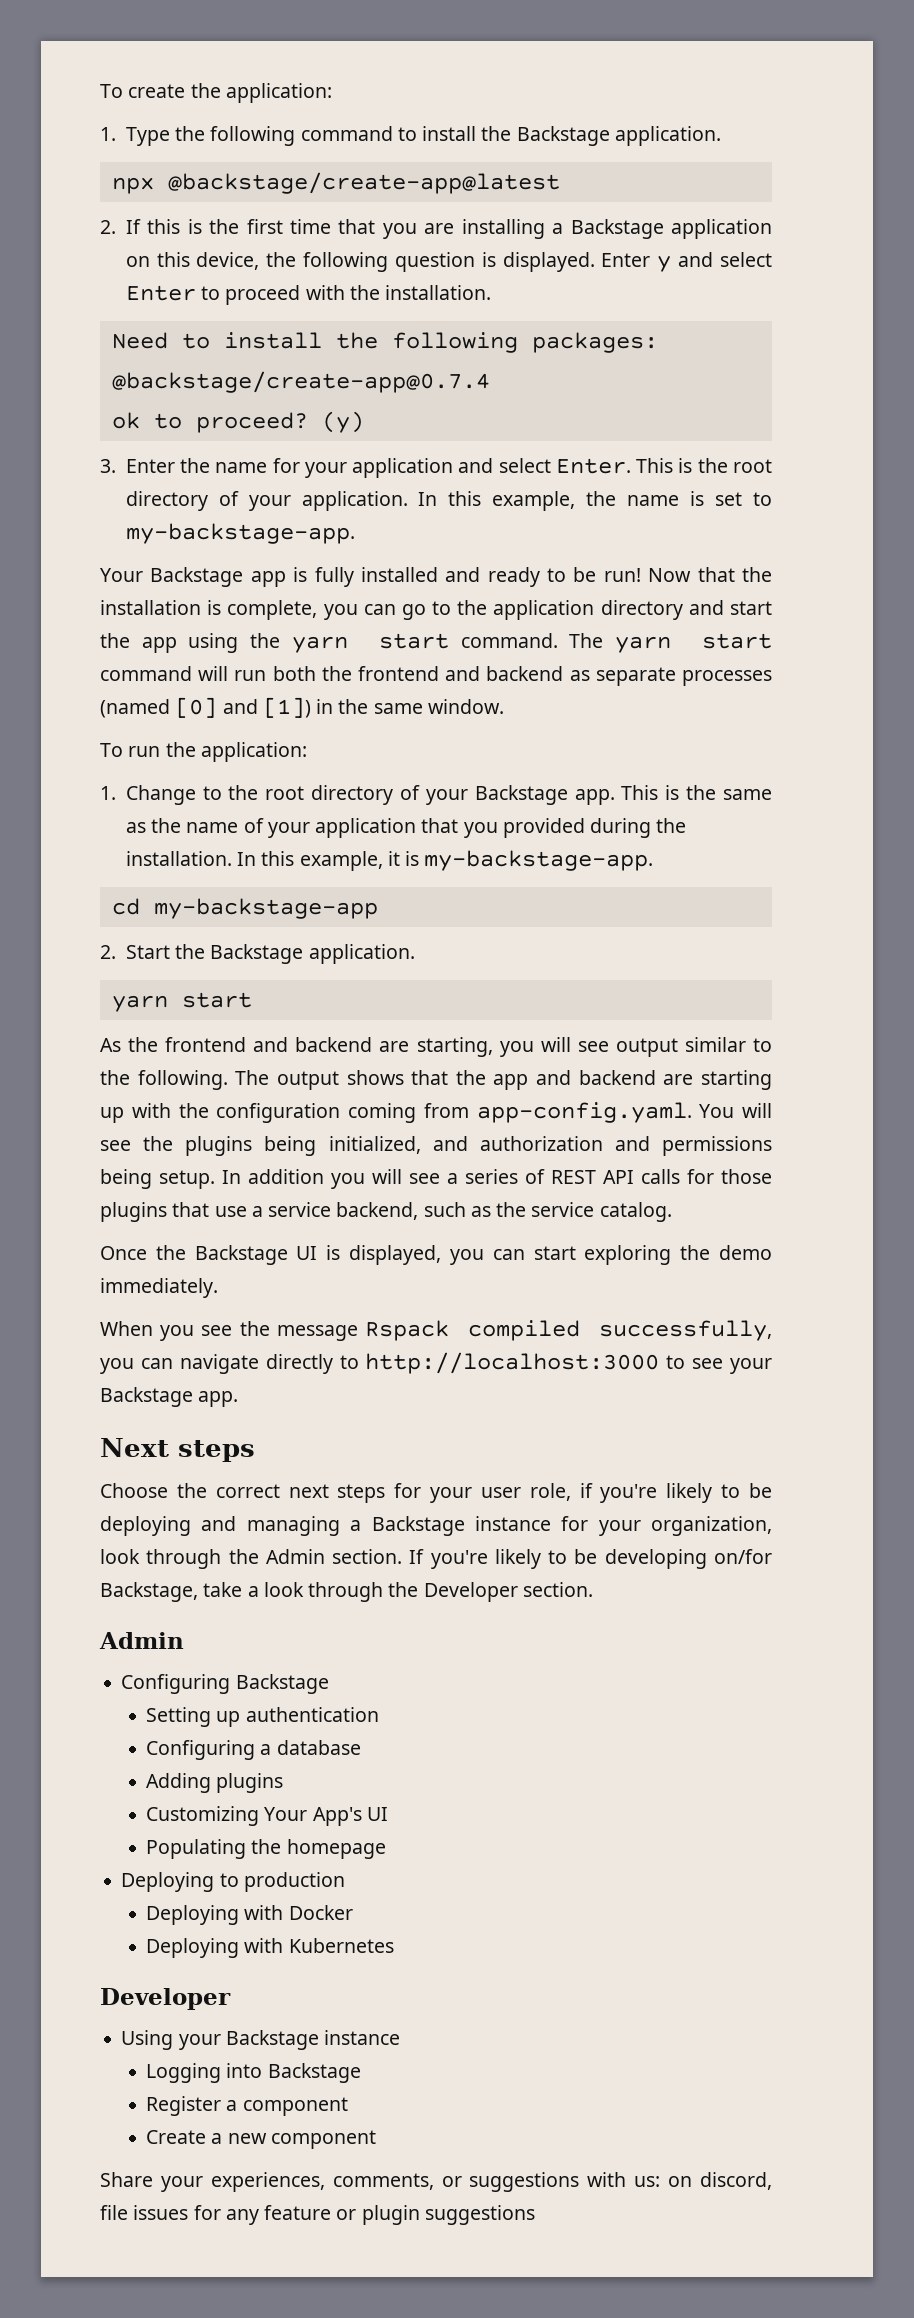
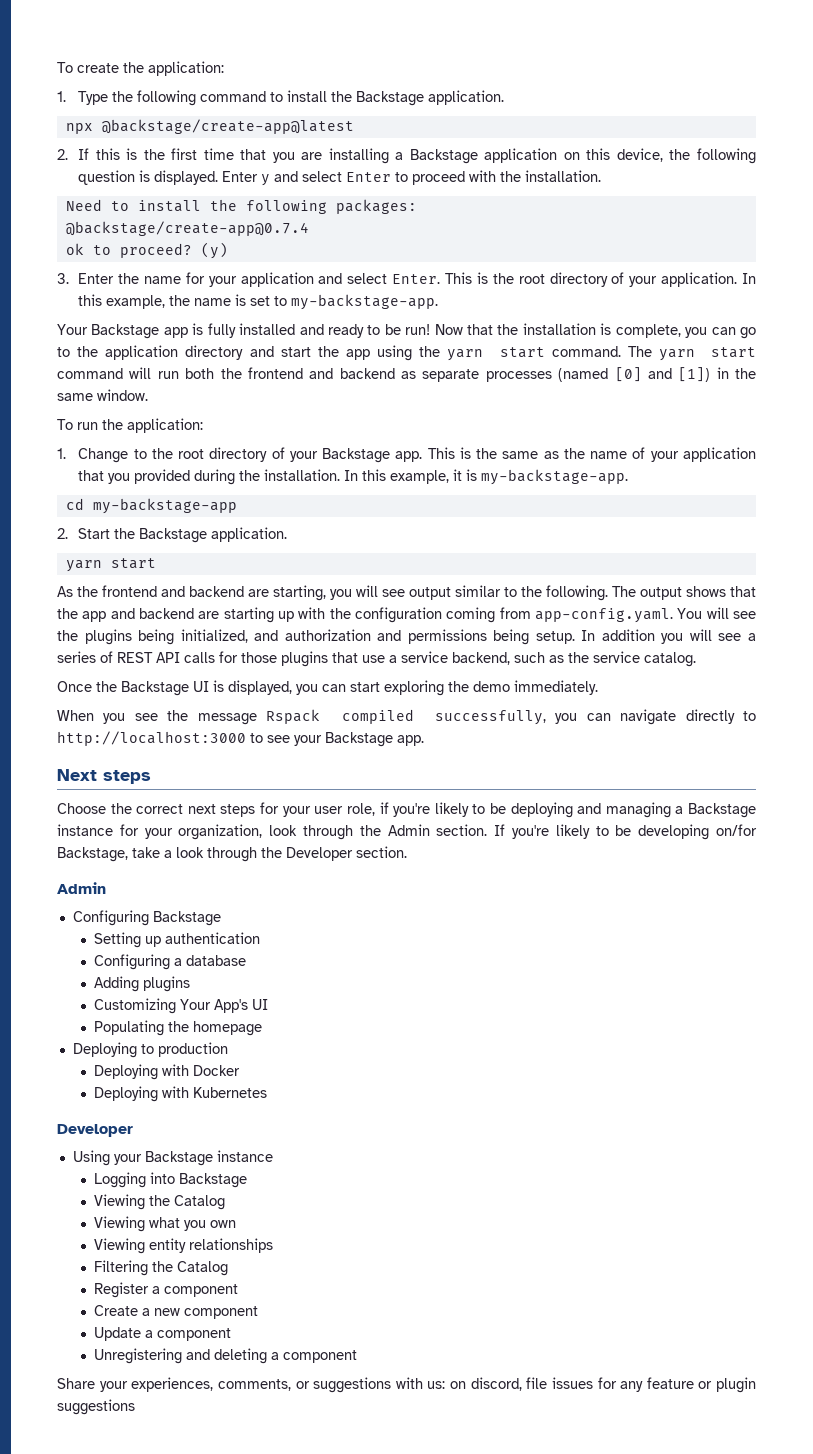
+ Viewing the Catalog
+ Viewing what you own
+ Viewing entity relationships
+ Filtering the Catalog
+ Update a component
+ Unregistering and deleting a component

